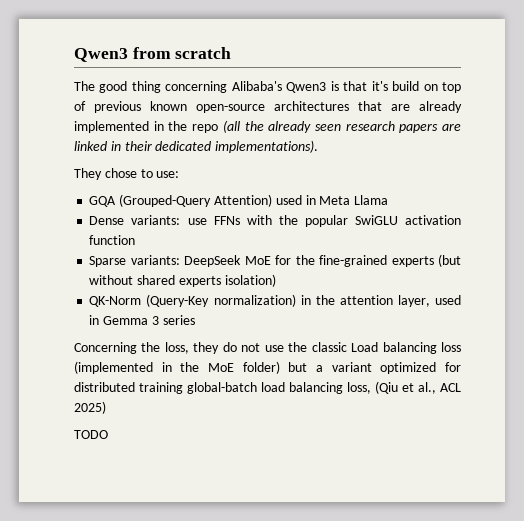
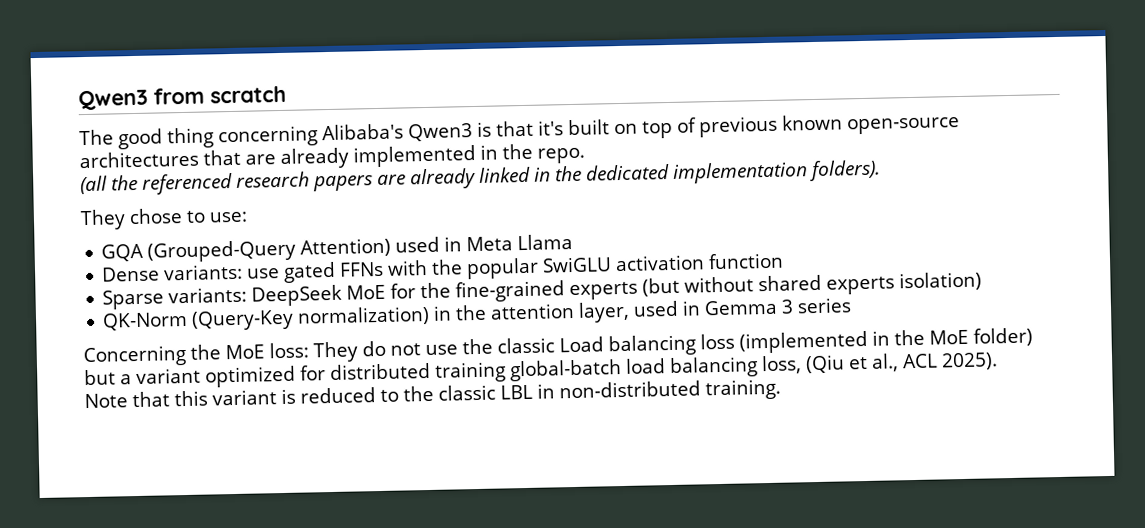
- The good thing concerning Alibaba's Qwen3 is that it's build on top of previous known open-source architectures that are already implemented in the repo (all the already seen research papers are linked in their dedicated implementations).
+ The good thing concerning Alibaba's Qwen3 is that it's built on top of previous known open-source architectures that are already implemented in the repo.
+ (all the referenced research papers are already linked in the dedicated implementation folders).
- Dense variants: use FFNs with the popular SwiGLU activation function
+ Dense variants: use gated FFNs with the popular SwiGLU activation function
- Concerning the loss, they do not use the classic Load balancing loss (implemented in the MoE folder) but a variant optimized for distributed training global-batch load balancing loss, (Qiu et al., ACL 2025)
- TODO
+ Concerning the MoE loss: They do not use the classic Load balancing loss (implemented in the MoE folder) but a variant optimized for distributed training global-batch load balancing loss, (Qiu et al., ACL 2025).
+ Note that this variant is reduced to the classic LBL in non-distributed training.

